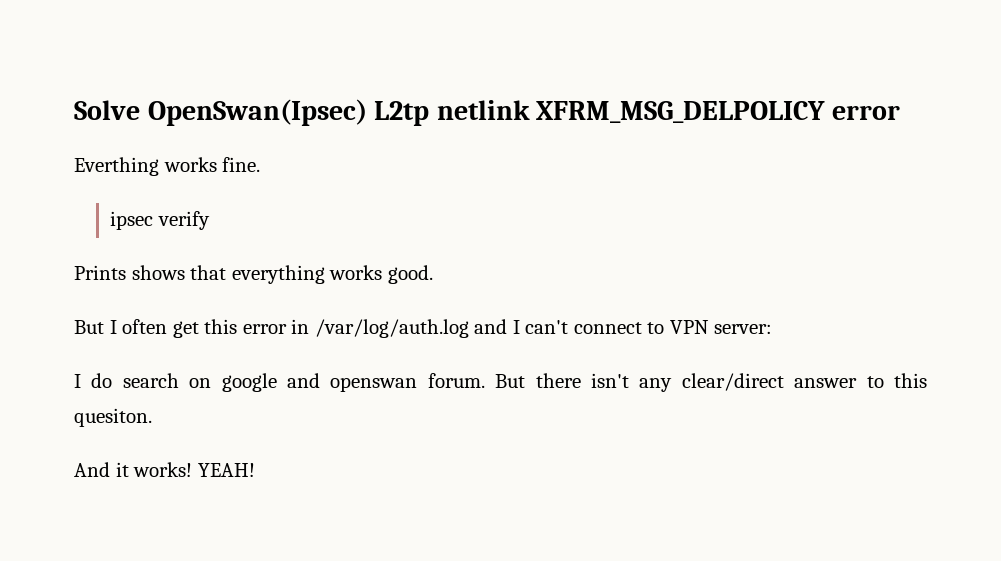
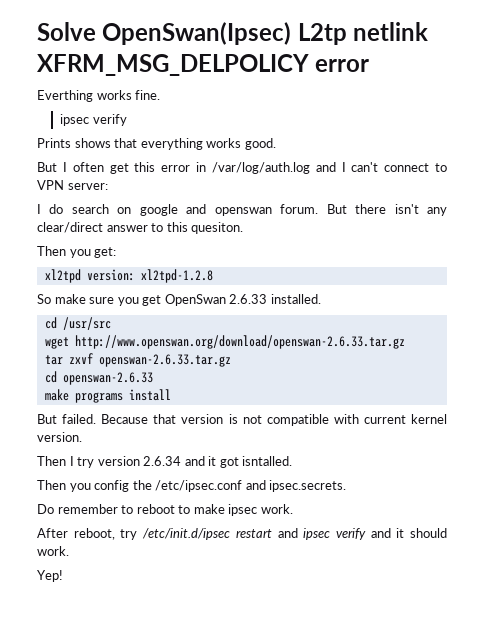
- And it works! YEAH!
+ Then you get:
+ xl2tpd version: xl2tpd-1.2.8
+ So make sure you get OpenSwan 2.6.33 installed.
+ cd /usr/src
+ wget http://www.openswan.org/download/openswan-2.6.33.tar.gz
+ tar zxvf openswan-2.6.33.tar.gz
+ cd openswan-2.6.33
+ make programs install
+ But failed. Because that version is not compatible with current kernel version.
+ Then I try version 2.6.34 and it got isntalled.
+ Then you config the /etc/ipsec.conf and ipsec.secrets.
+ Do remember to reboot to make ipsec work.
+ After reboot, try /etc/init.d/ipsec restart and ipsec verify and it should work.
+ Yep!

